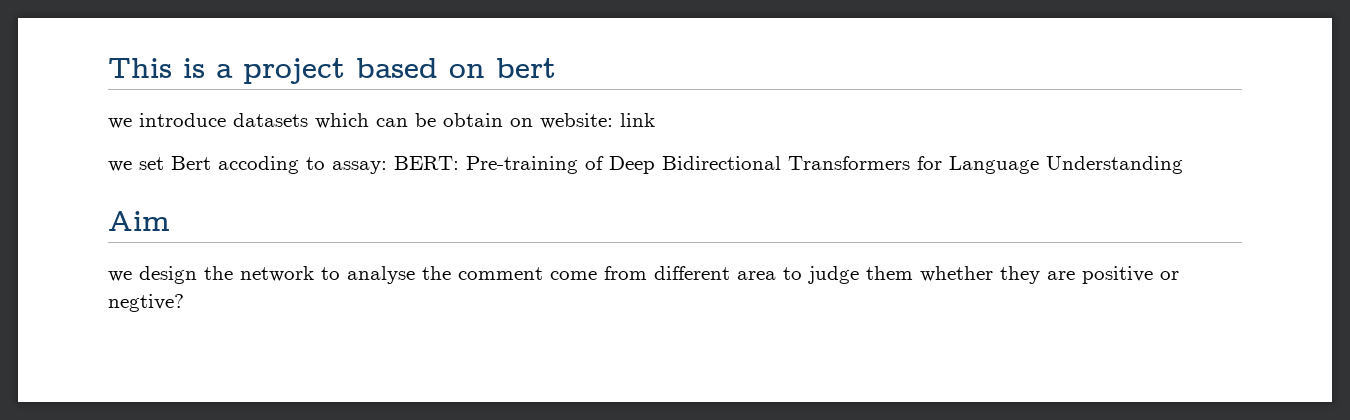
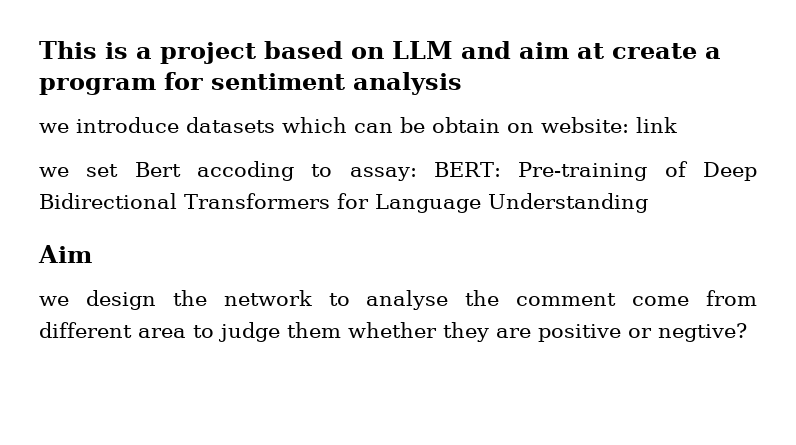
- This is a project based on bert
+ This is a project based on LLM and aim at create a program for sentiment analysis

